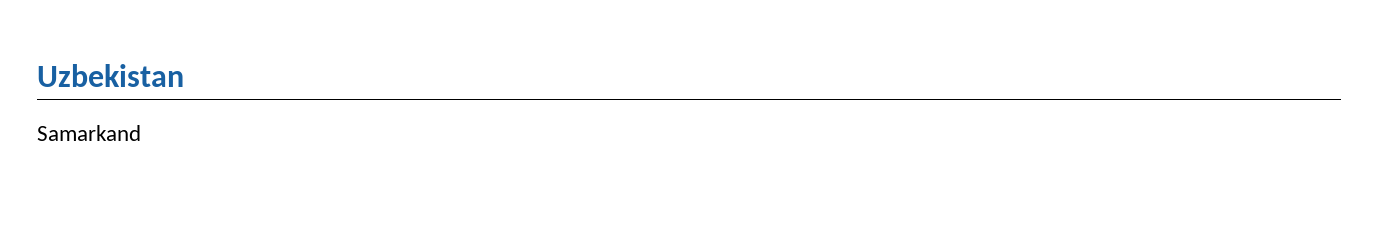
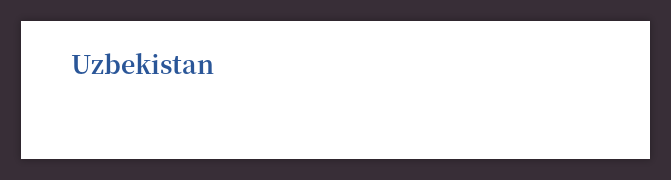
- Samarkand

